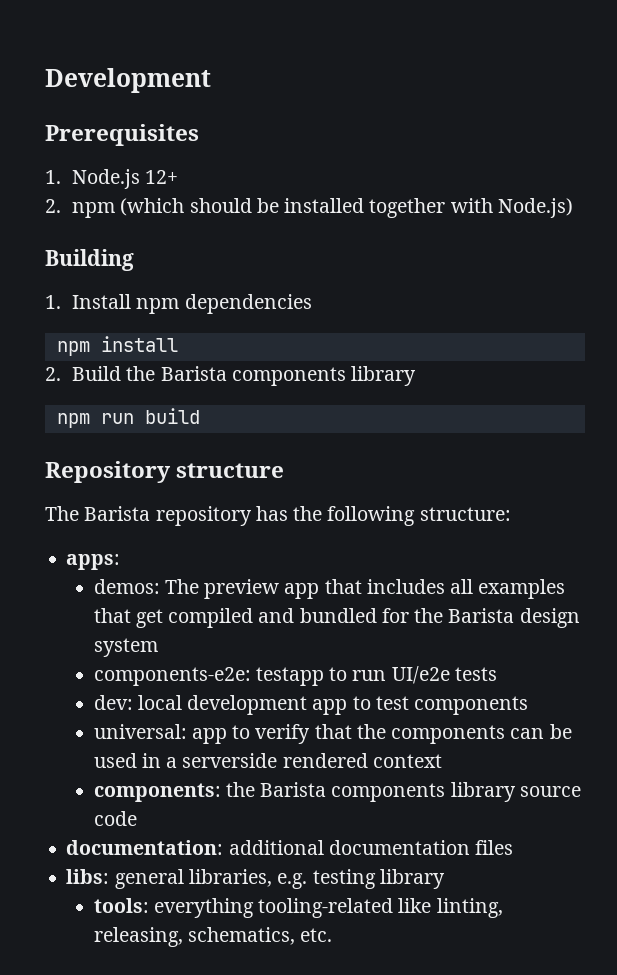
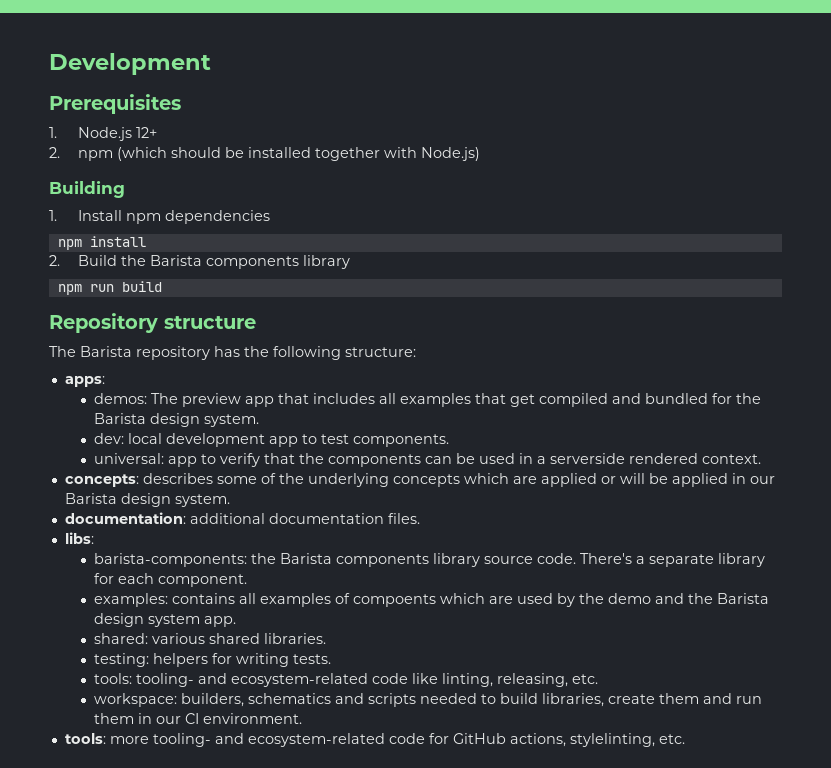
- demos: The preview app that includes all examples that get compiled and bundled for the Barista design system
- components-e2e: testapp to run UI/e2e tests
+ demos: The preview app that includes all examples that get compiled and bundled for the Barista design system.
- dev: local development app to test components
+ dev: local development app to test components.
- universal: app to verify that the components can be used in a serverside rendered context
- components: the Barista components library source code
- documentation: additional documentation files
- libs: general libraries, e.g. testing library
- tools: everything tooling-related like linting, releasing, schematics, etc.
+ universal: app to verify that the components can be used in a serverside rendered context.
+ concepts: describes some of the underlying concepts which are applied or will be applied in our Barista design system.
+ documentation: additional documentation files.
+ libs:
+ barista-components: the Barista components library source code. There's a separate library for each component.
+ examples: contains all examples of compoents which are used by the demo and the Barista design system app.
+ shared: various shared libraries.
+ testing: helpers for writing tests.
+ tools: tooling- and ecosystem-related code like linting, releasing, etc.
+ workspace: builders, schematics and scripts needed to build libraries, create them and run them in our CI environment.
+ tools: more tooling- and ecosystem-related code for GitHub actions, stylelinting, etc.

